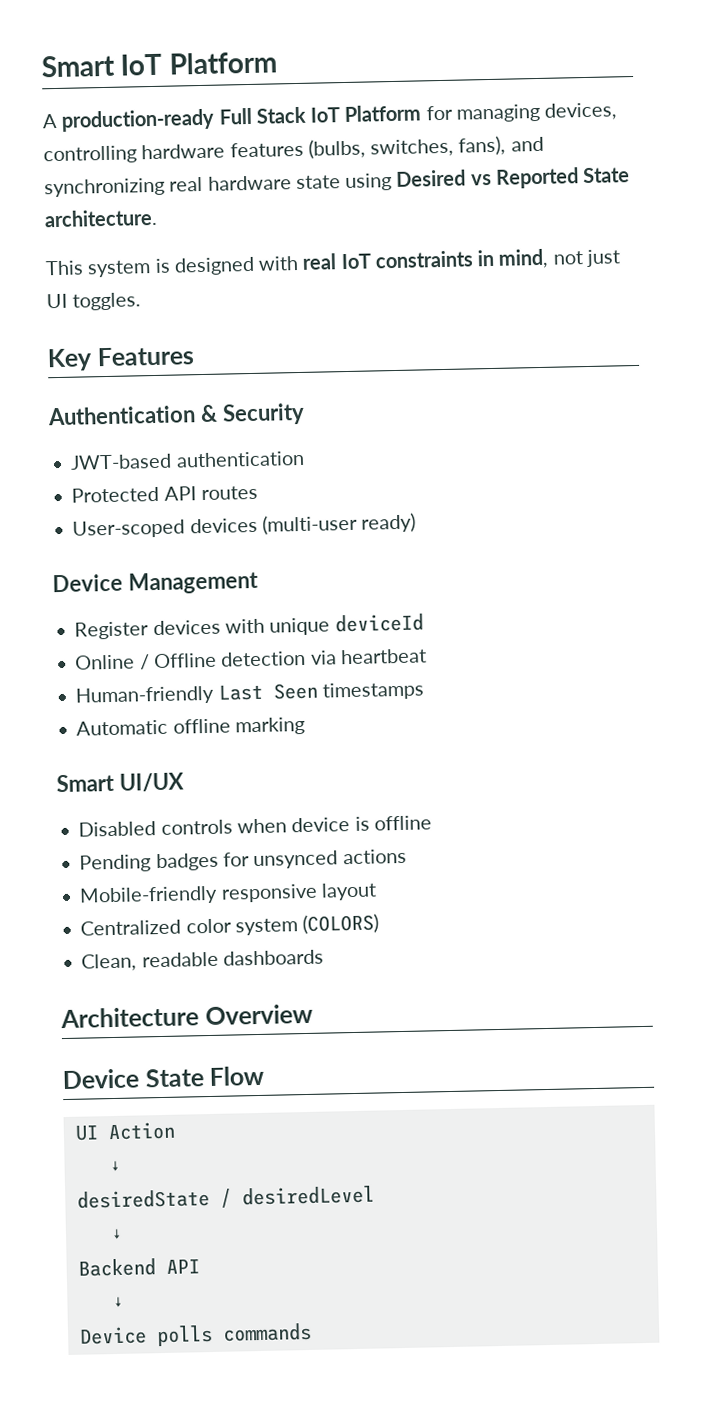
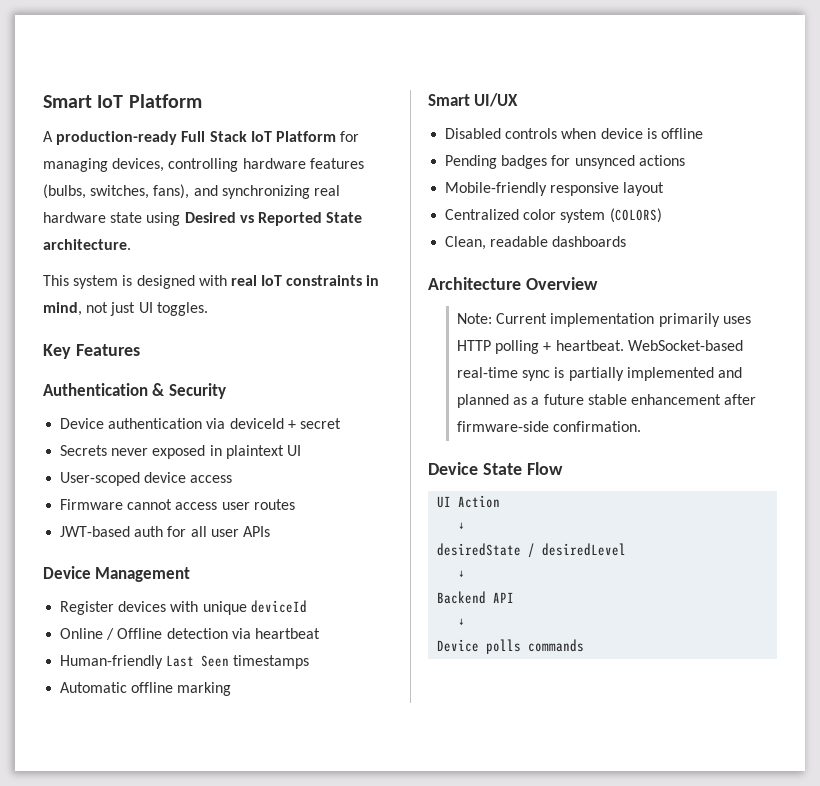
- JWT-based authentication
- Protected API routes
- User-scoped devices (multi-user ready)
+ Device authentication via deviceId + secret
+ Secrets never exposed in plaintext UI
+ User-scoped device access
+ Firmware cannot access user routes
+ JWT-based auth for all user APIs
+ Note: Current implementation primarily uses HTTP polling + heartbeat. WebSocket-based real-time sync is partially implemented and planned as a future stable enhancement after firmware-side confirmation.

